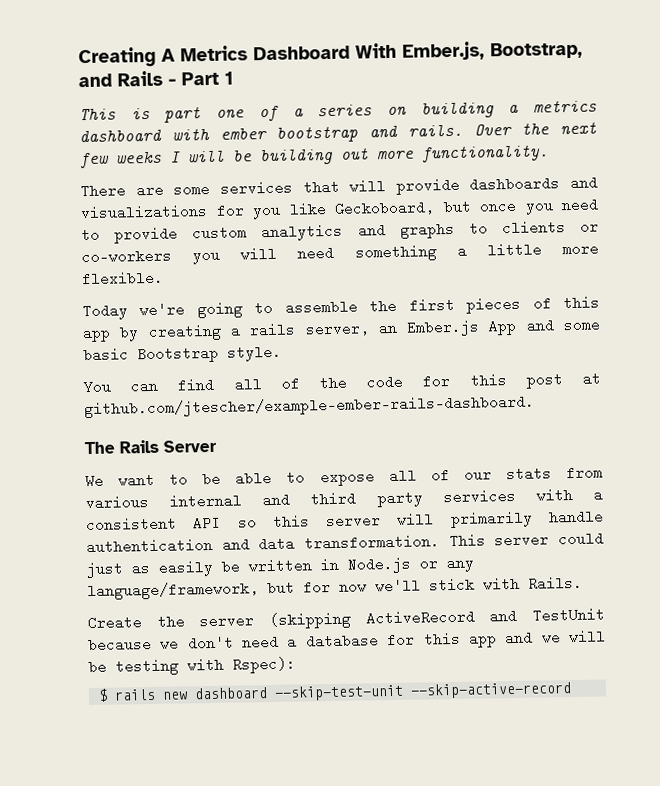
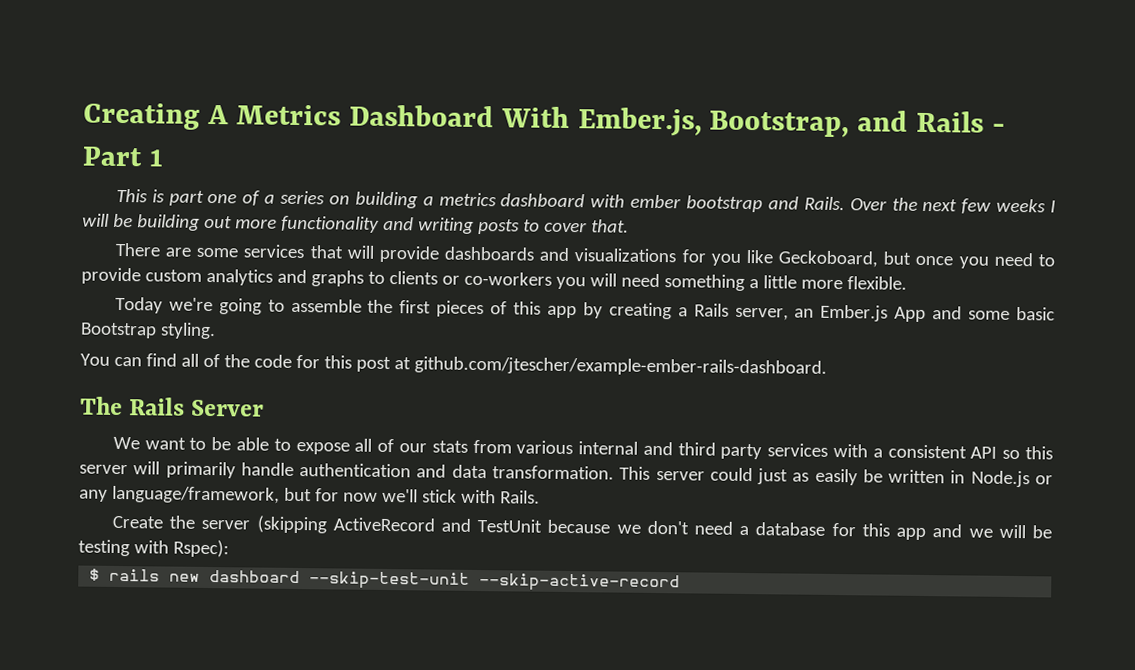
- This is part one of a series on building a metrics dashboard with ember bootstrap and rails.
+ This is part one of a series on building a metrics dashboard with ember bootstrap and Rails.
- Over the next few weeks I will be building out more functionality.
+ Over the next few weeks I will be building out more functionality and writing posts to cover that.
- Today we're going to assemble the first pieces of this app by creating a rails server, an Ember.js App and some basic Bootstrap style.
+ Today we're going to assemble the first pieces of this app by creating a Rails server, an Ember.js App and some basic Bootstrap styling.

